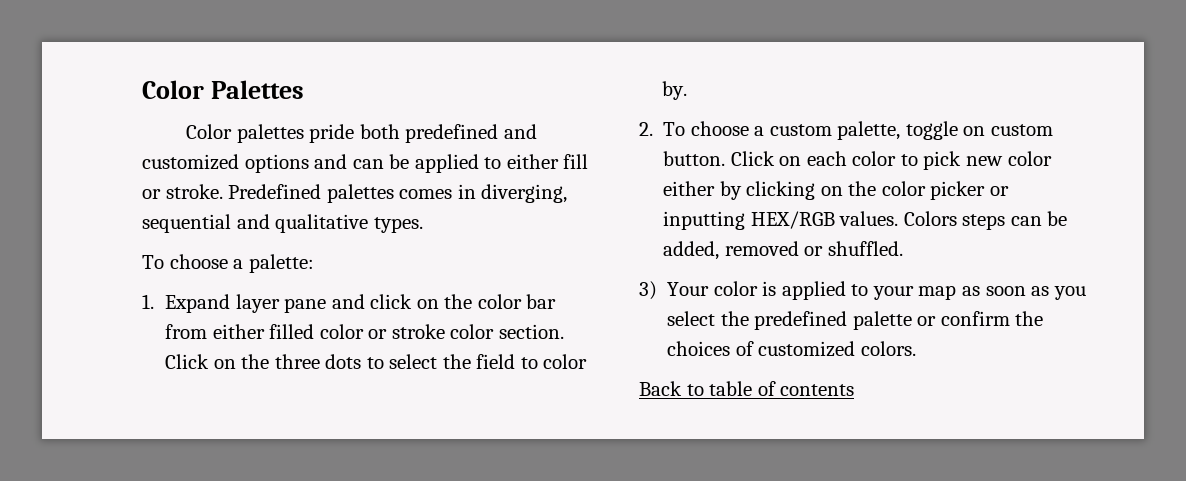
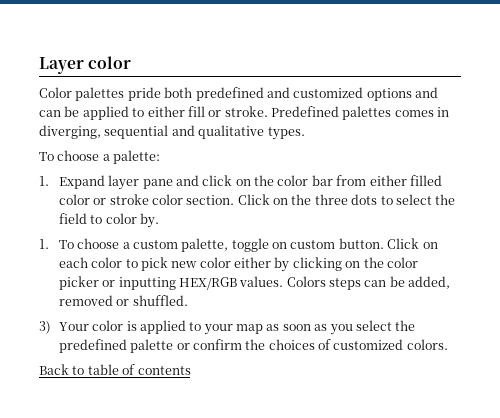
- Color Palettes
+ Layer color
- 2. To choose a custom palette, toggle on custom button.
+ 1. To choose a custom palette, toggle on custom button.

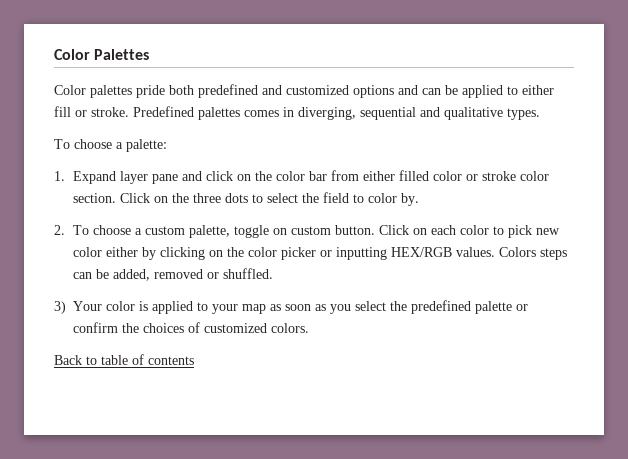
- Layer color
+ Color Palettes
- 1. To choose a custom palette, toggle on custom button.
+ 2. To choose a custom palette, toggle on custom button.

